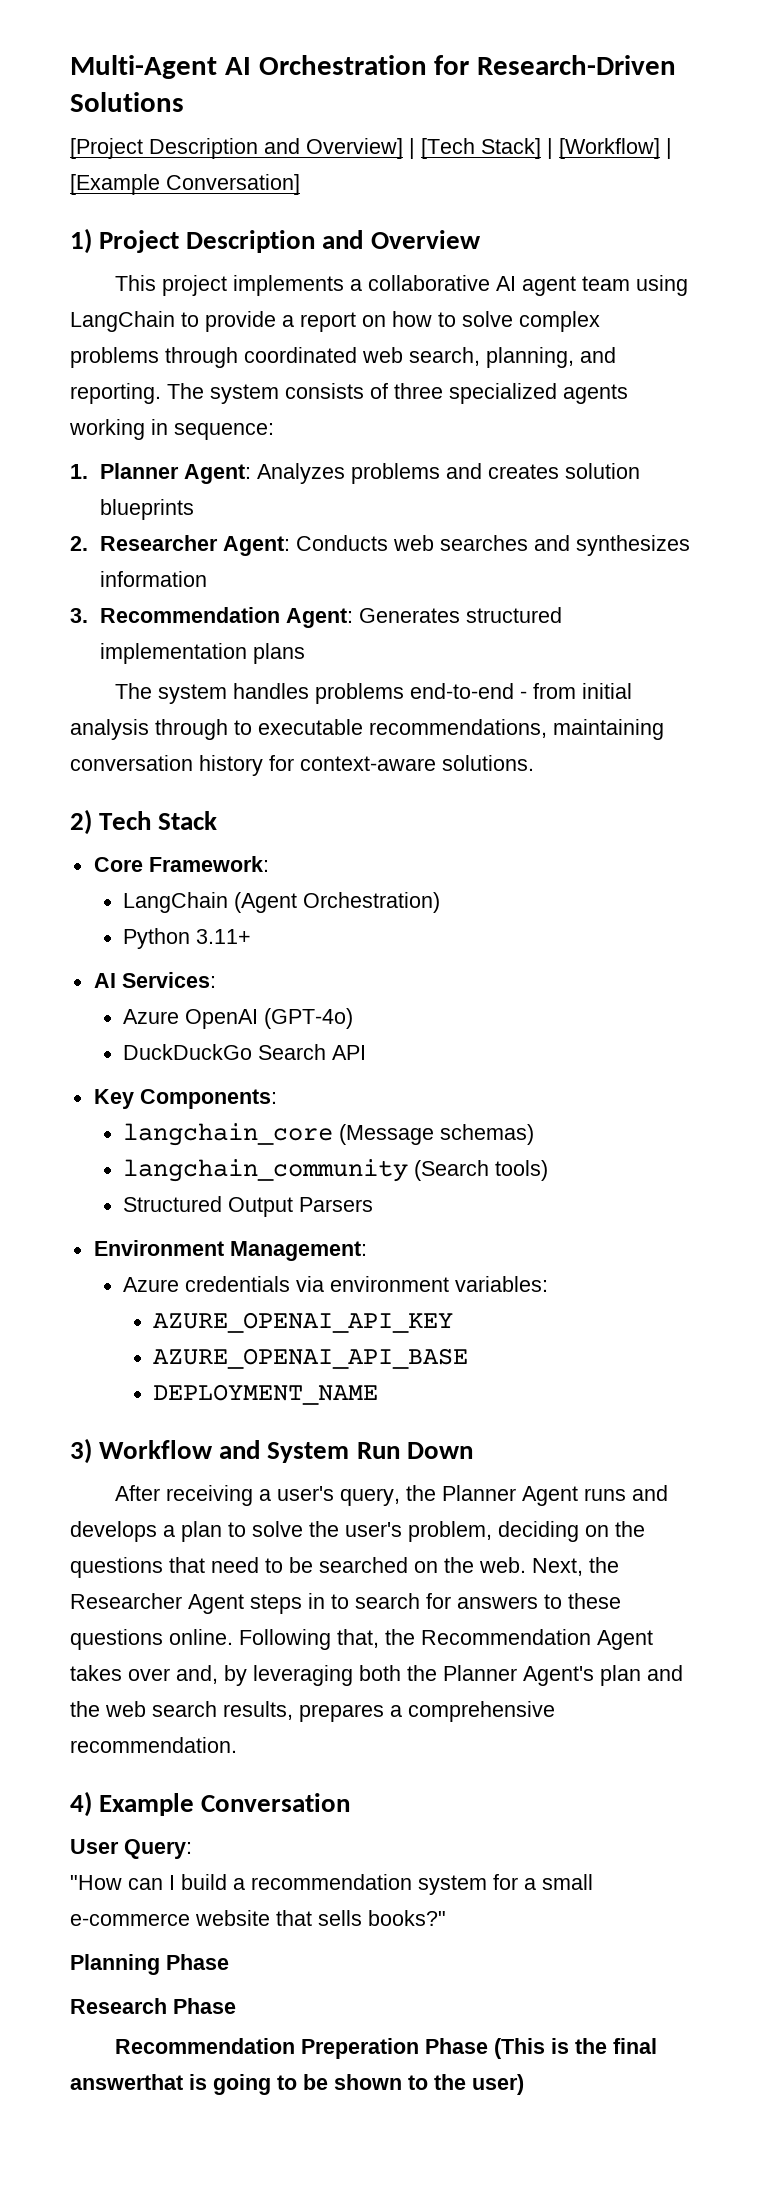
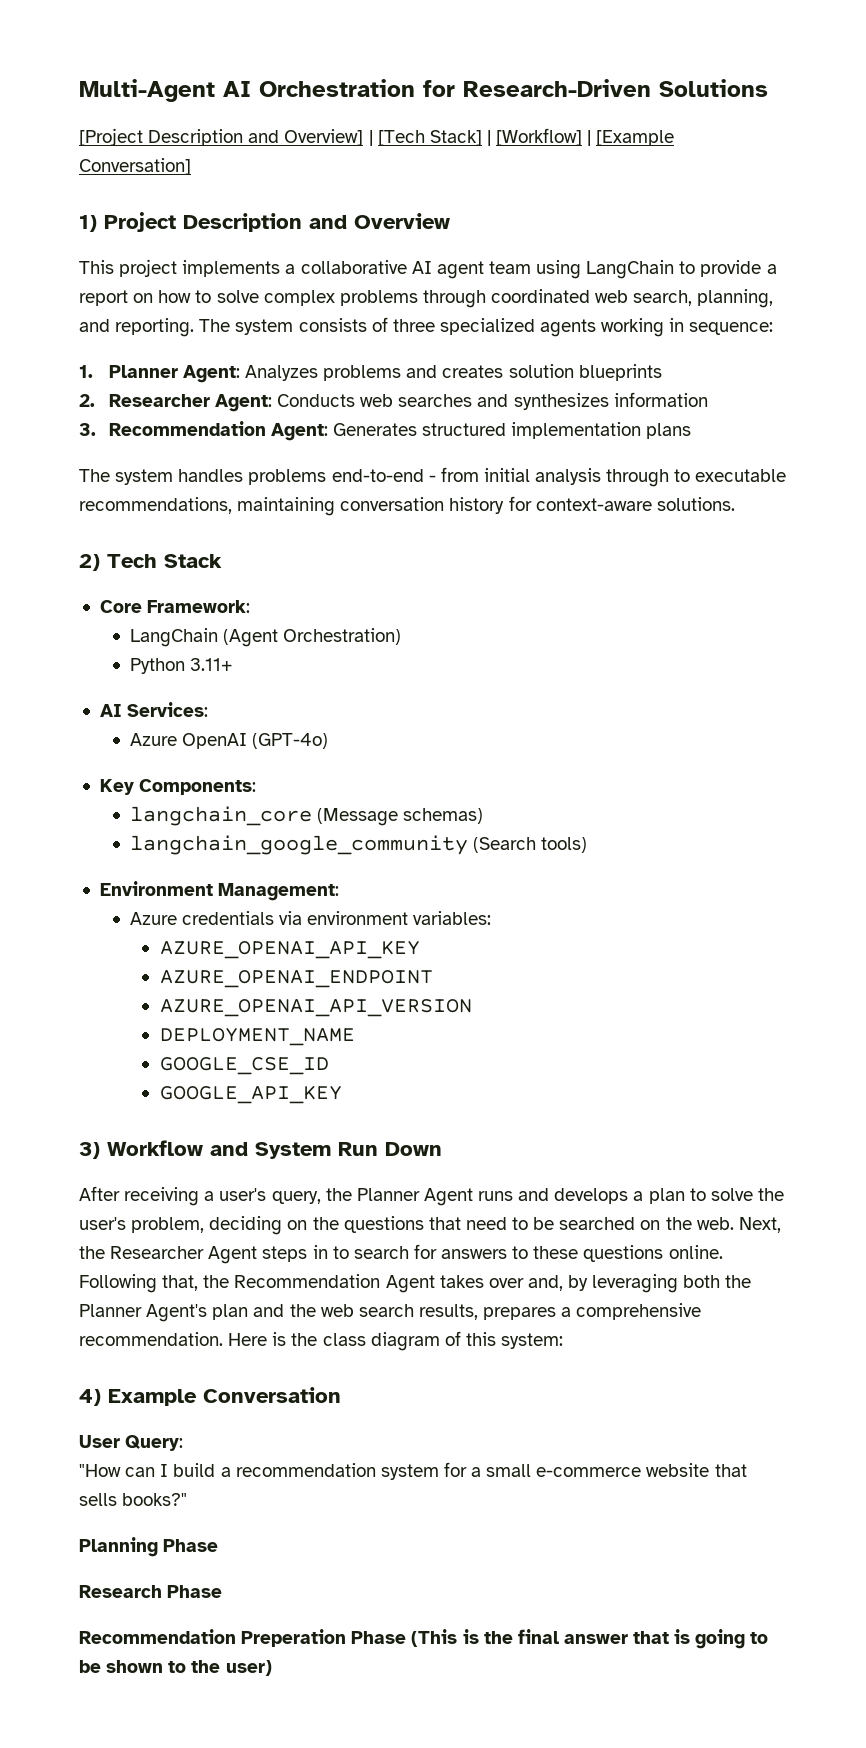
- DuckDuckGo Search API
- langchain_community (Search tools)
+ langchain_google_community (Search tools)
- Structured Output Parsers
- AZURE_OPENAI_API_BASE
+ AZURE_OPENAI_ENDPOINT
+ AZURE_OPENAI_API_VERSION
+ GOOGLE_CSE_ID
+ GOOGLE_API_KEY
+ Here is the class diagram of this system:
- Recommendation Preperation Phase (This is the final answerthat is going to be shown to the user)
+ Recommendation Preperation Phase (This is the final answer that is going to be shown to the user)

